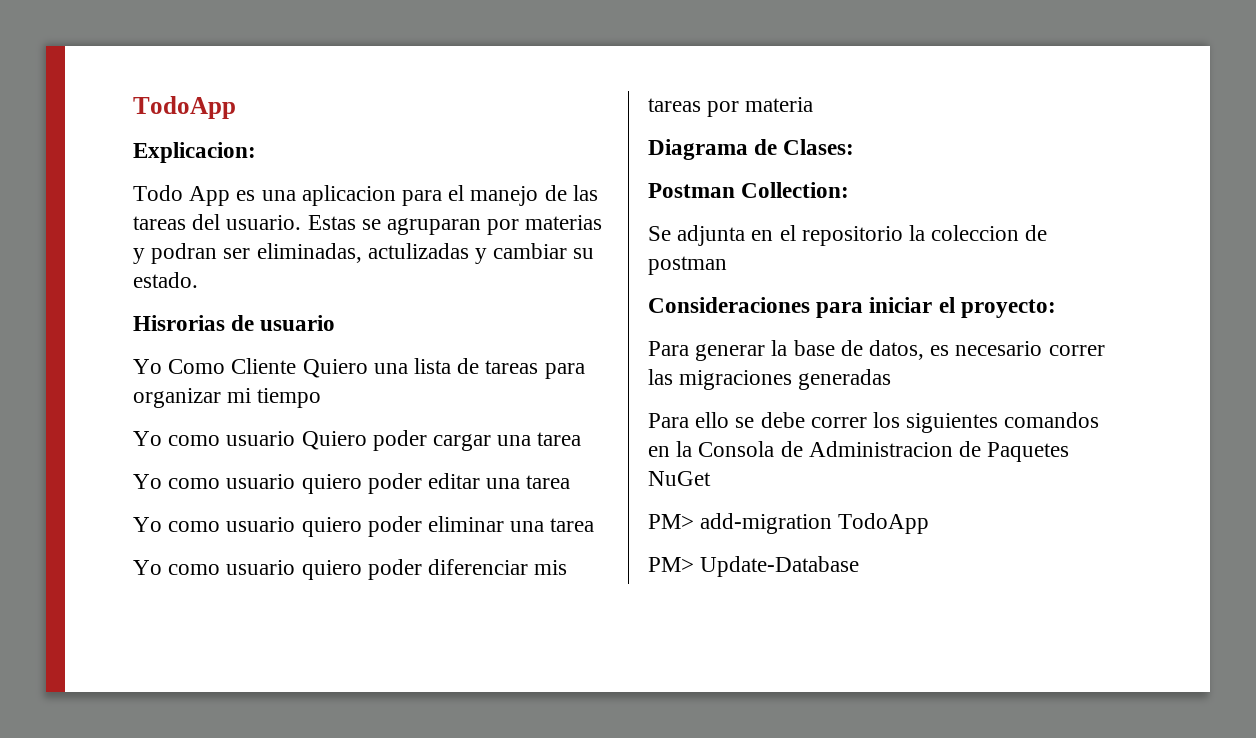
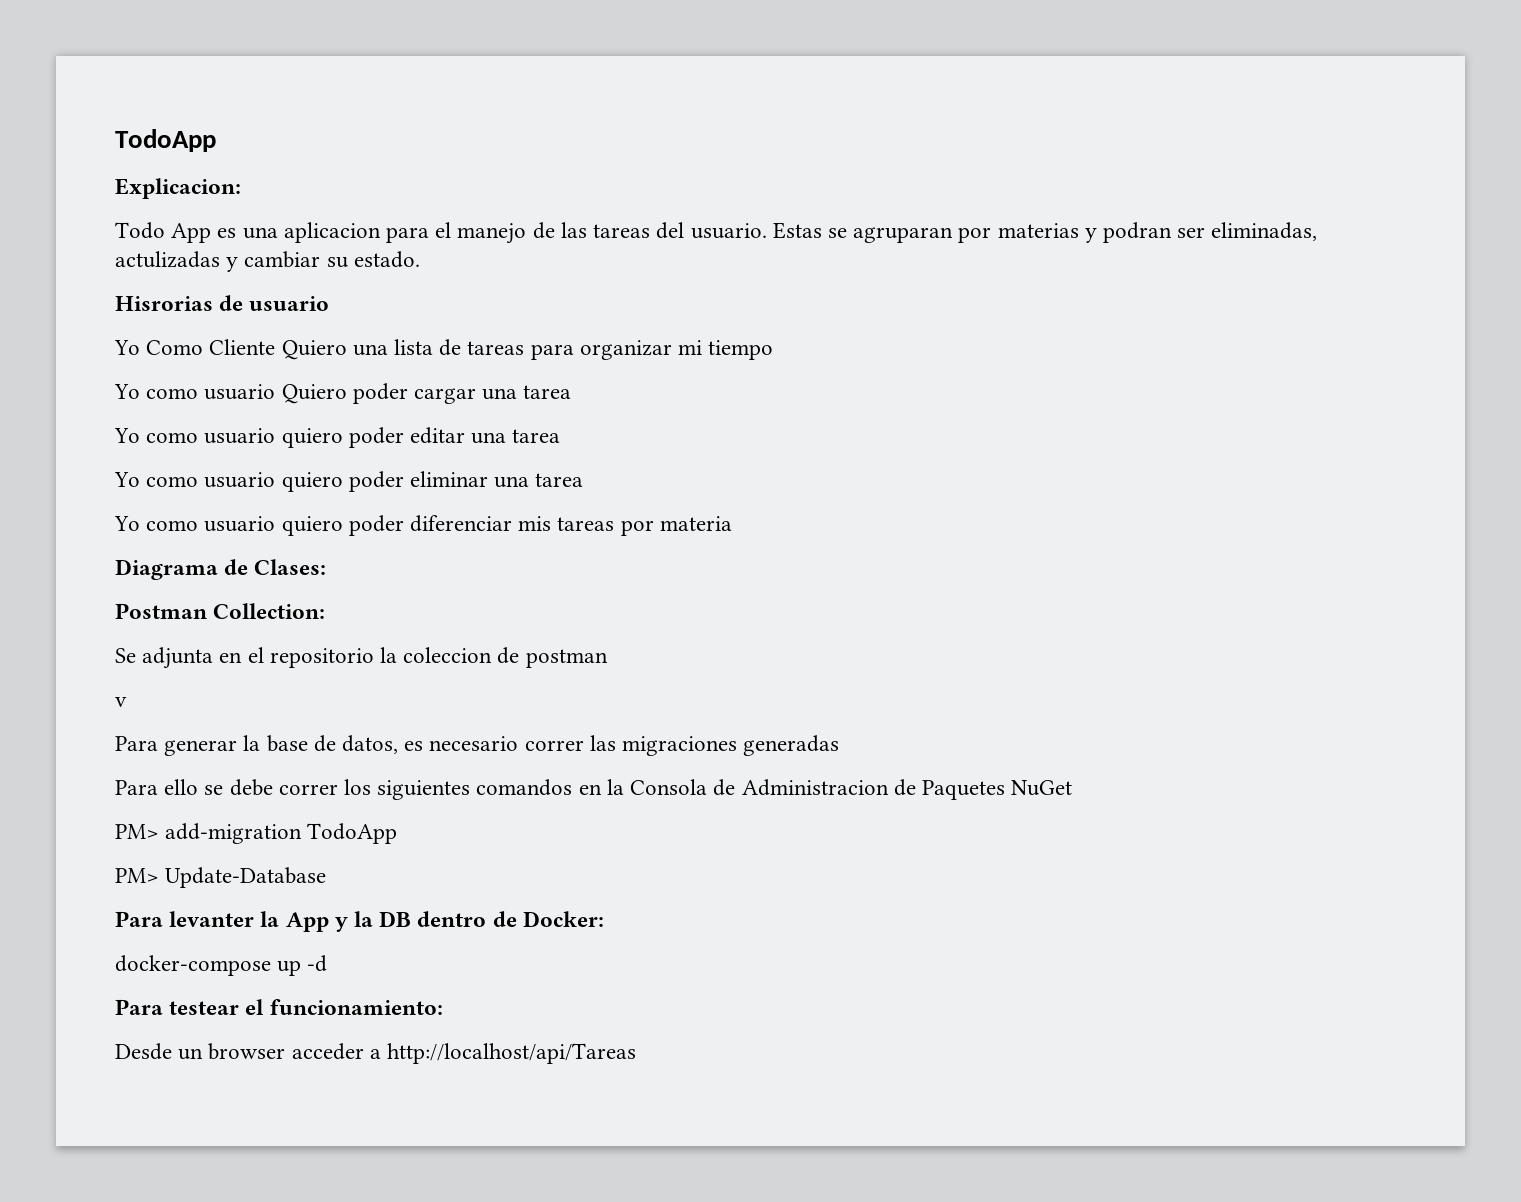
- Consideraciones para iniciar el proyecto:
+ v
+ Para levanter la App y la DB dentro de Docker:
+ docker-compose up -d
+ Para testear el funcionamiento:
+ Desde un browser acceder a http://localhost/api/Tareas

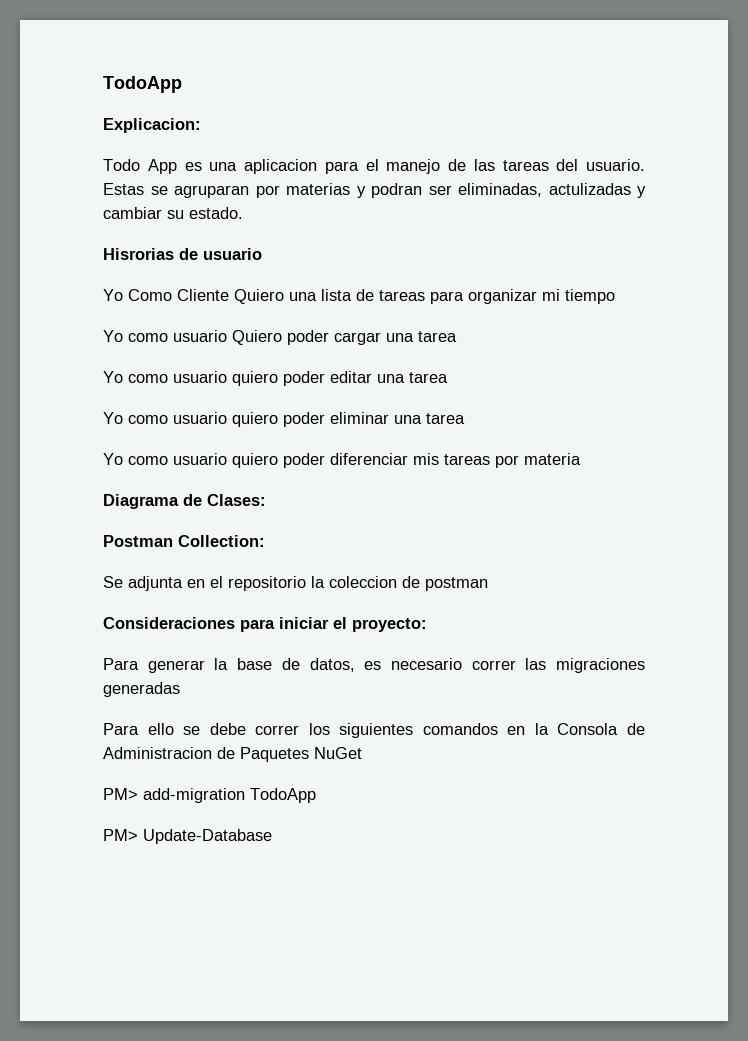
- v
+ Consideraciones para iniciar el proyecto:
- Para levanter la App y la DB dentro de Docker:
- docker-compose up -d
- Para testear el funcionamiento:
- Desde un browser acceder a http://localhost/api/Tareas

